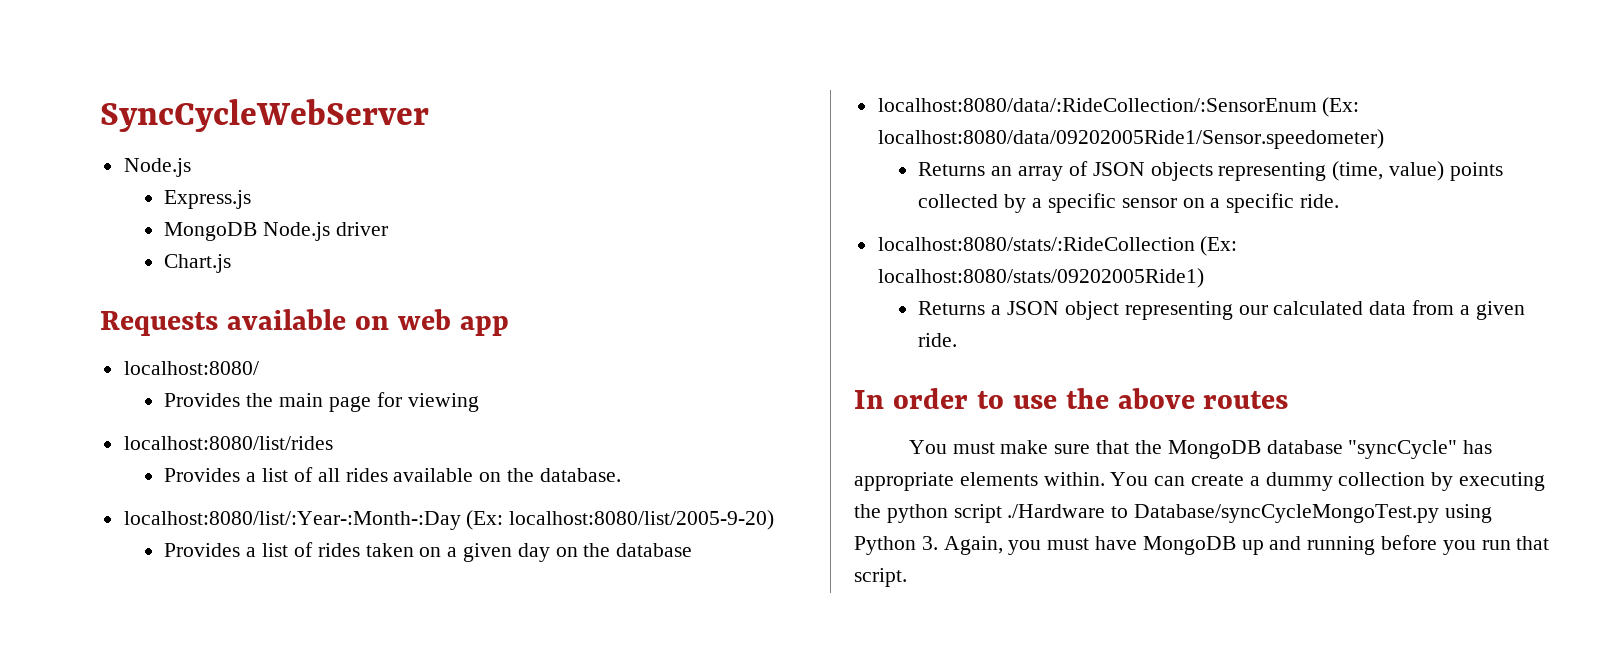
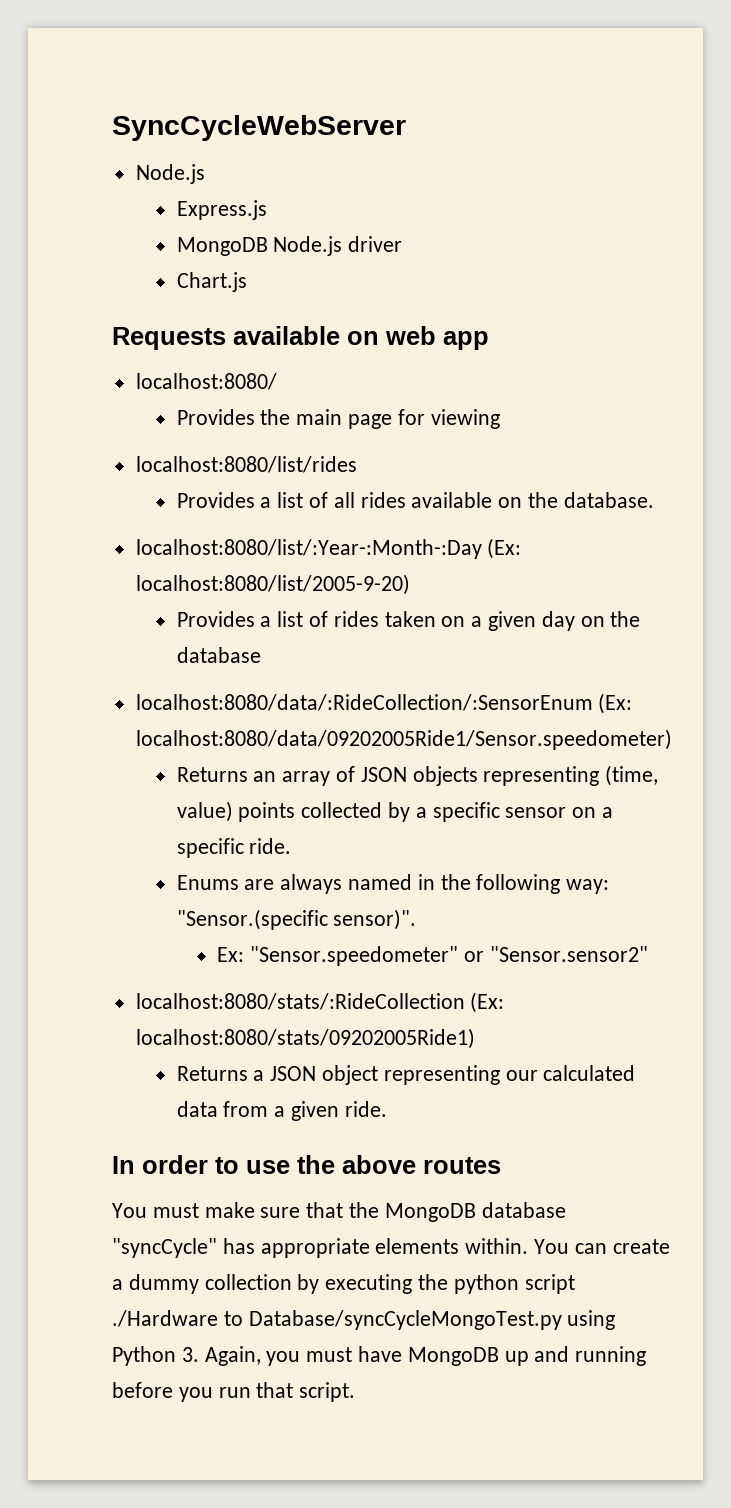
+ Enums are always named in the following way: "Sensor.(specific sensor)".
+ Ex: "Sensor.speedometer" or "Sensor.sensor2"

